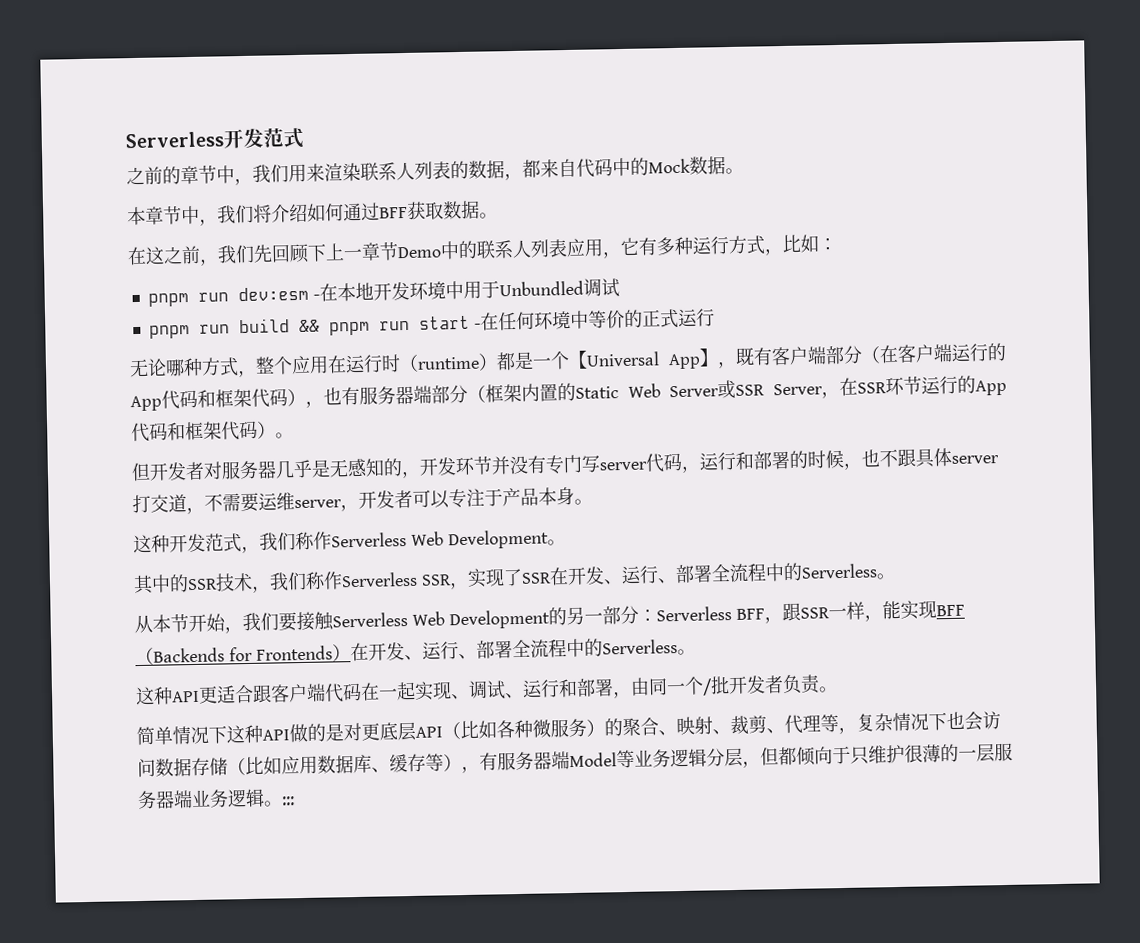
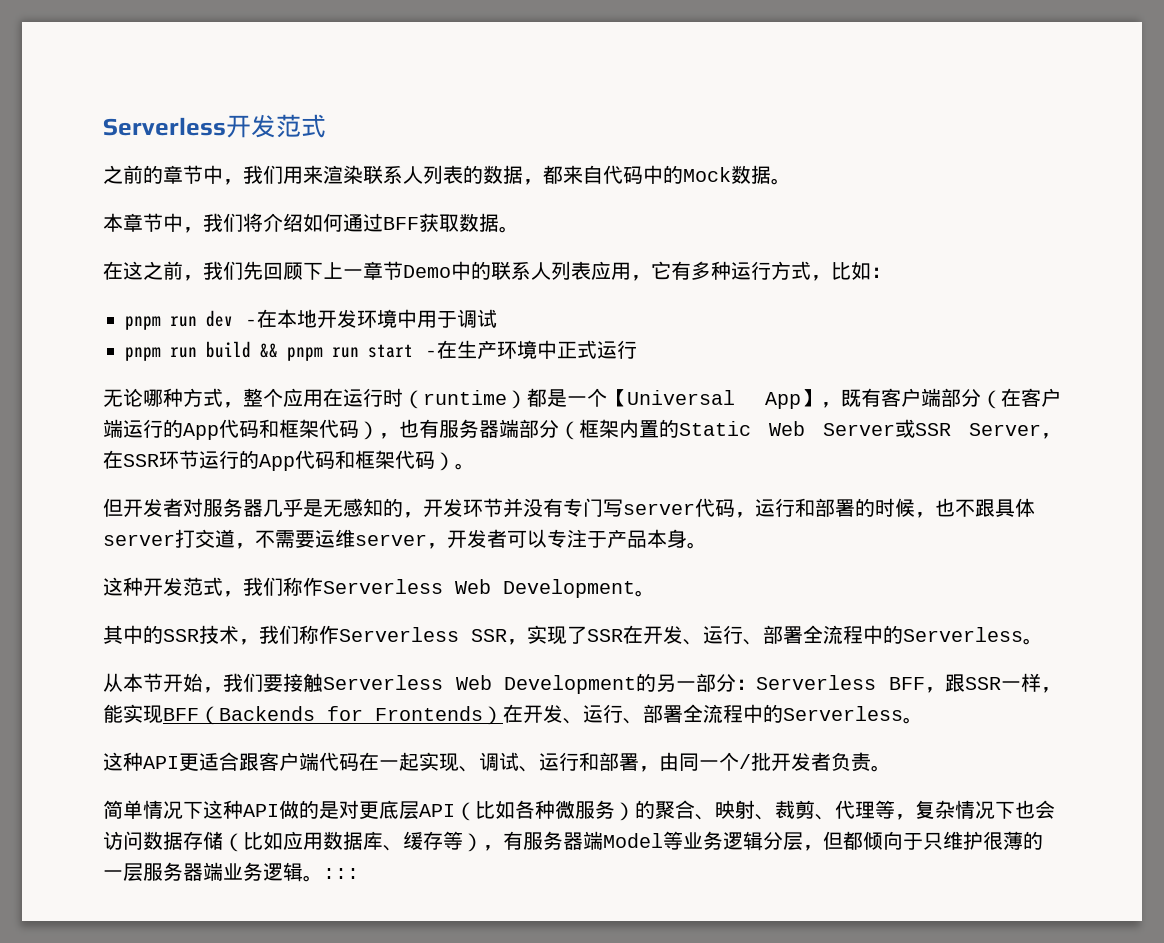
- pnpm run dev:esm -在本地开发环境中用于Unbundled调试
+ pnpm run dev -在本地开发环境中用于调试
- pnpm run build && pnpm run start -在任何环境中等价的正式运行
+ pnpm run build && pnpm run start -在生产环境中正式运行

